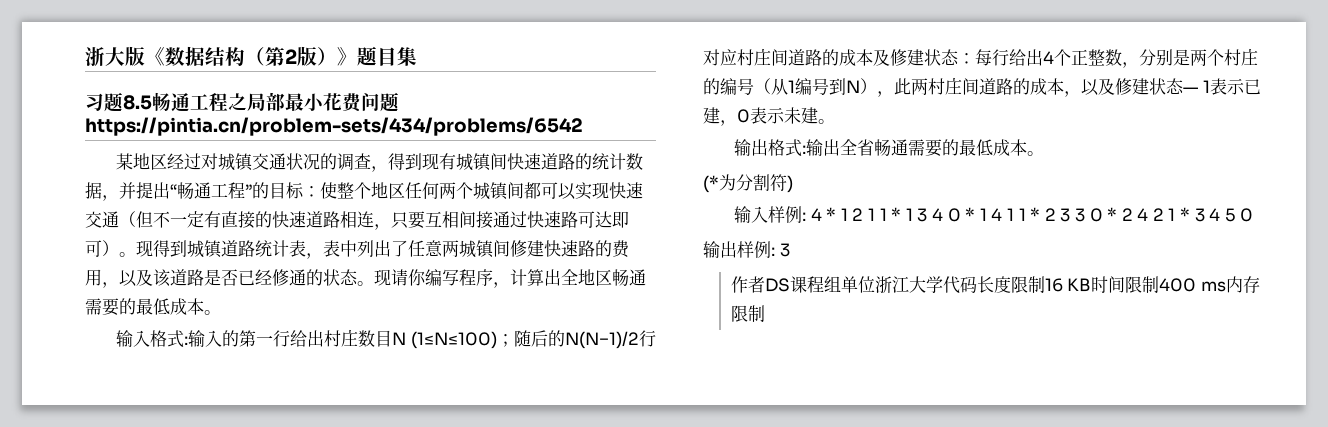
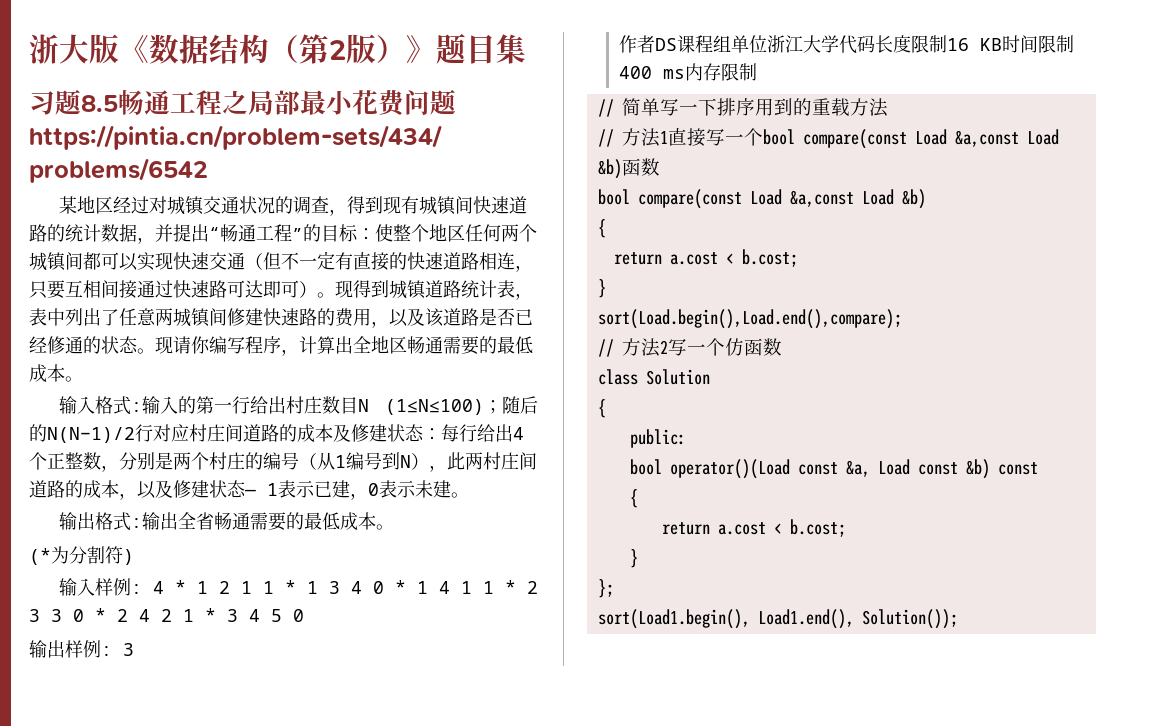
+ // 简单写一下排序用到的重载方法
+ // 方法1直接写一个bool compare(const Load &a,const Load &b)函数
+ bool compare(const Load &a,const Load &b)
+ {
+ return a.cost < b.cost;
+ }
+ sort(Load.begin(),Load.end(),compare);
+ // 方法2写一个仿函数
+ class Solution
+ {
+ public:
+ bool operator()(Load const &a, Load const &b) const
+ {
+ return a.cost < b.cost;
+ }
+ };
+ sort(Load1.begin(), Load1.end(), Solution());

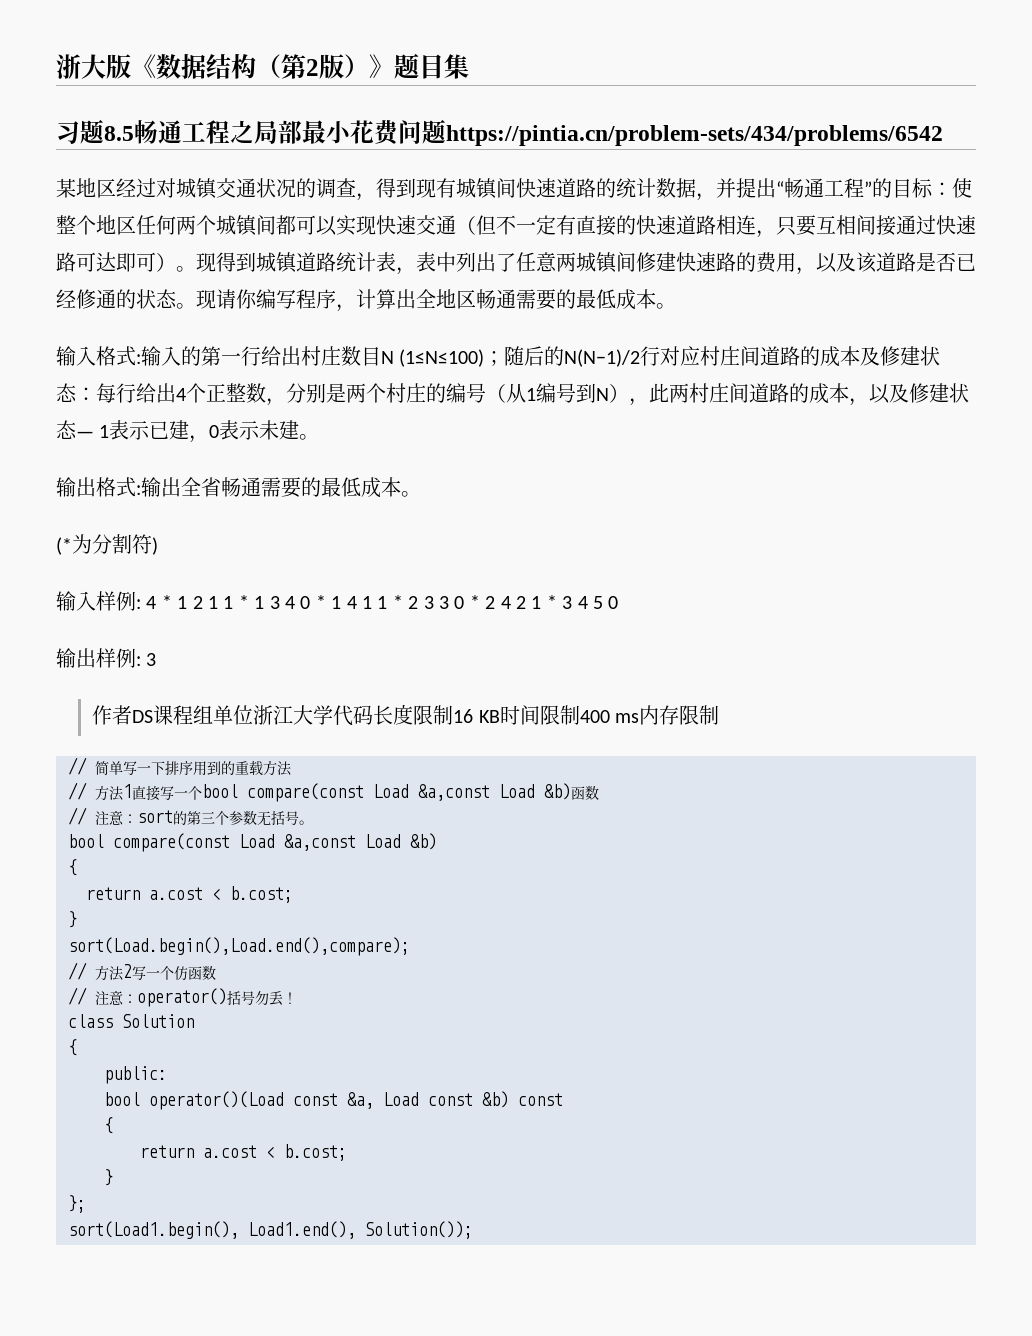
+ // 注意：sort的第三个参数无括号。
+ // 注意：operator()括号勿丢！

